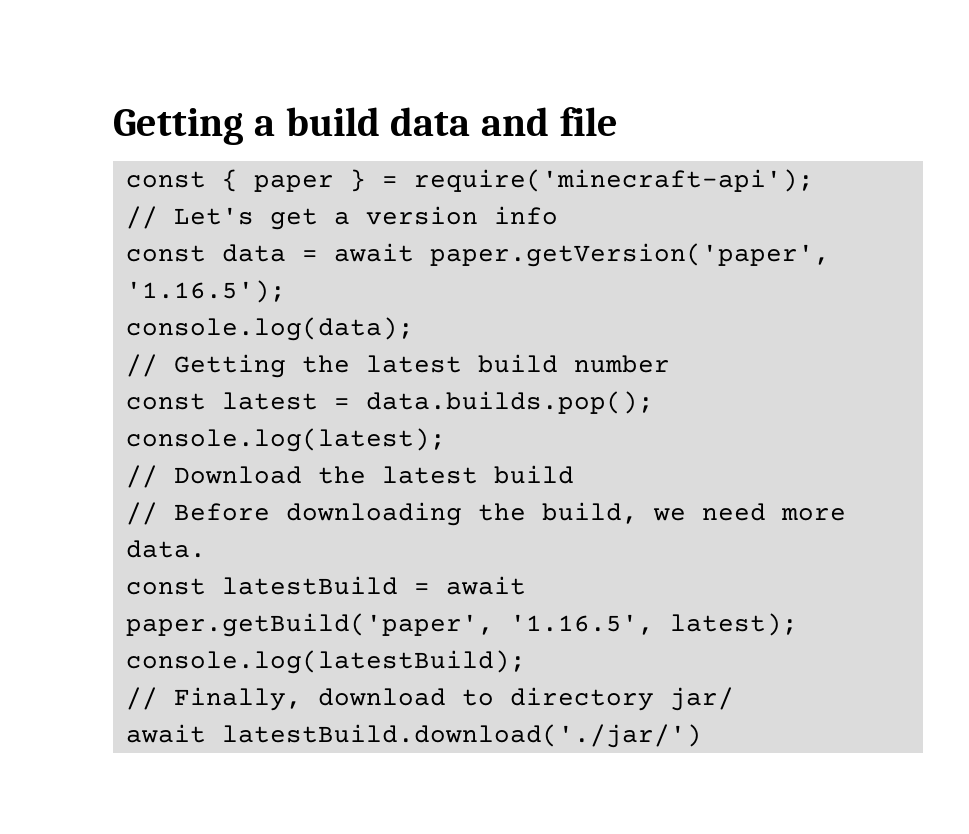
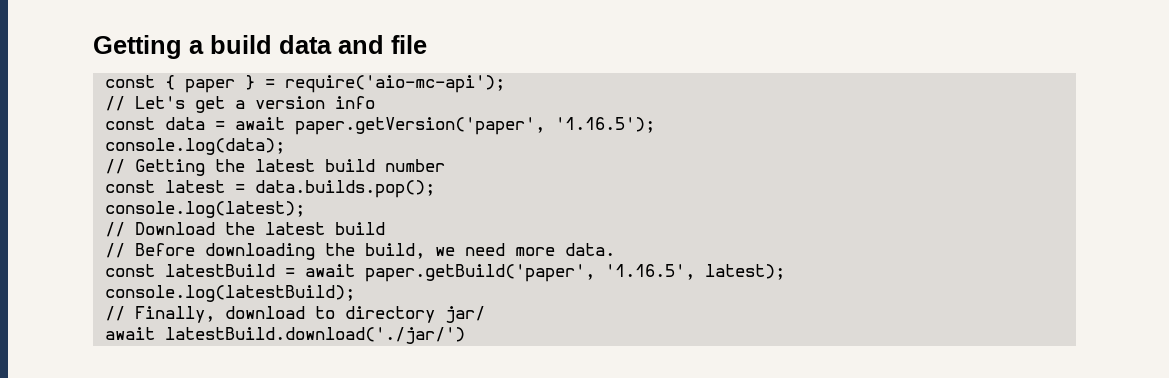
- const { paper } = require('minecraft-api');
+ const { paper } = require('aio-mc-api');

